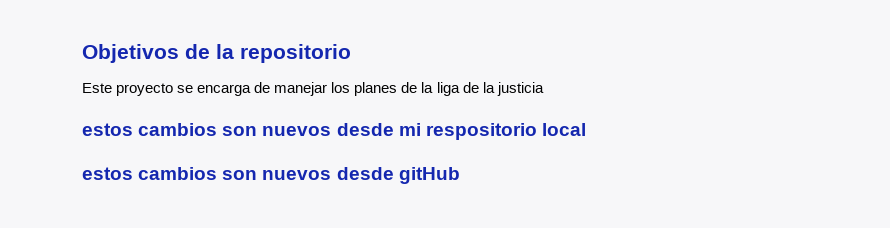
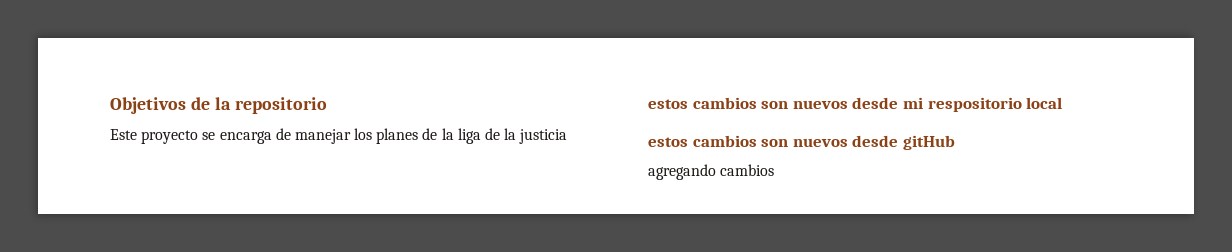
+ agregando cambios

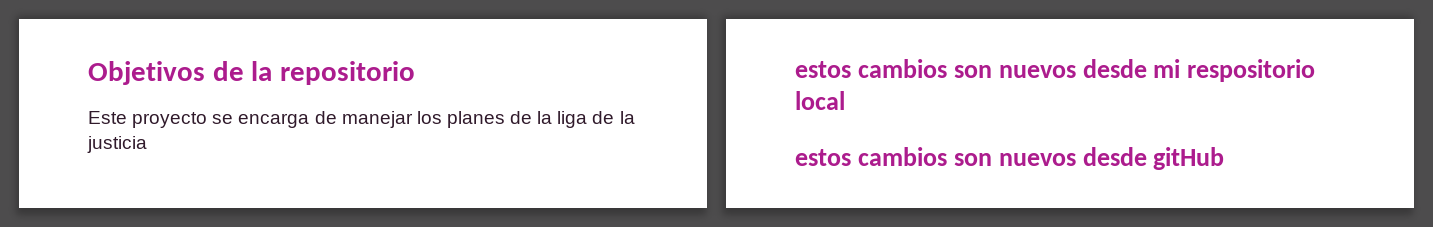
- agregando cambios

